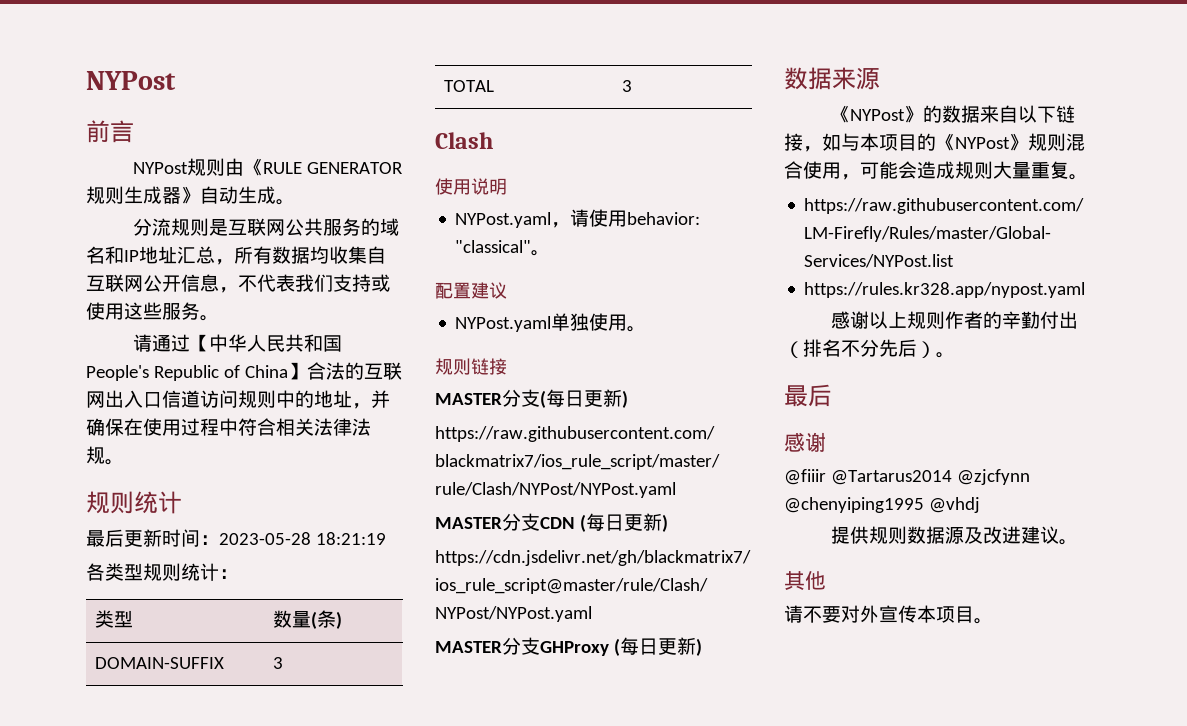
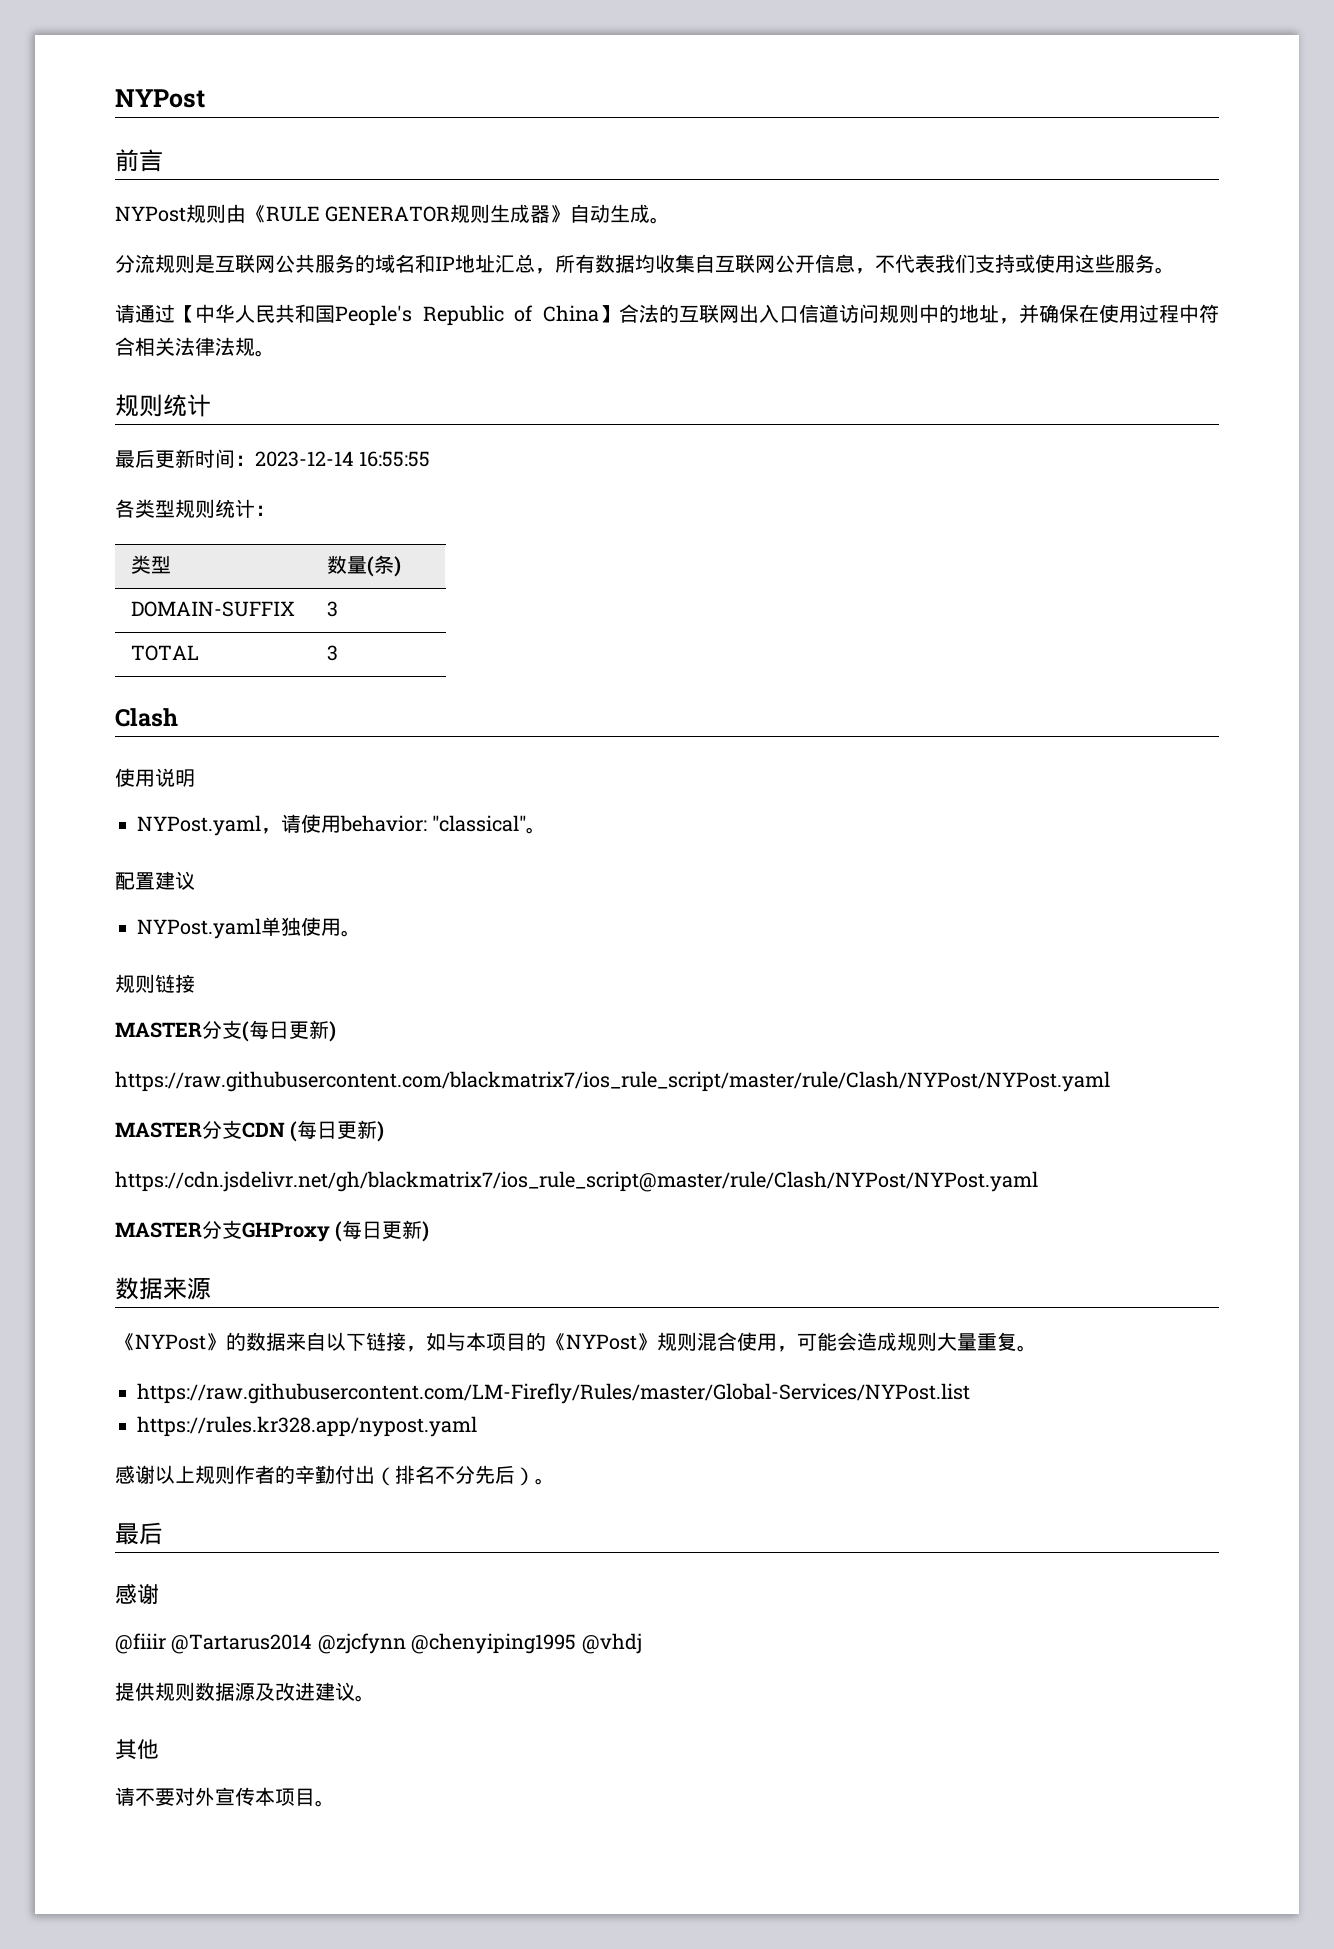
- 最后更新时间：2023-05-28 18:21:19
+ 最后更新时间：2023-12-14 16:55:55

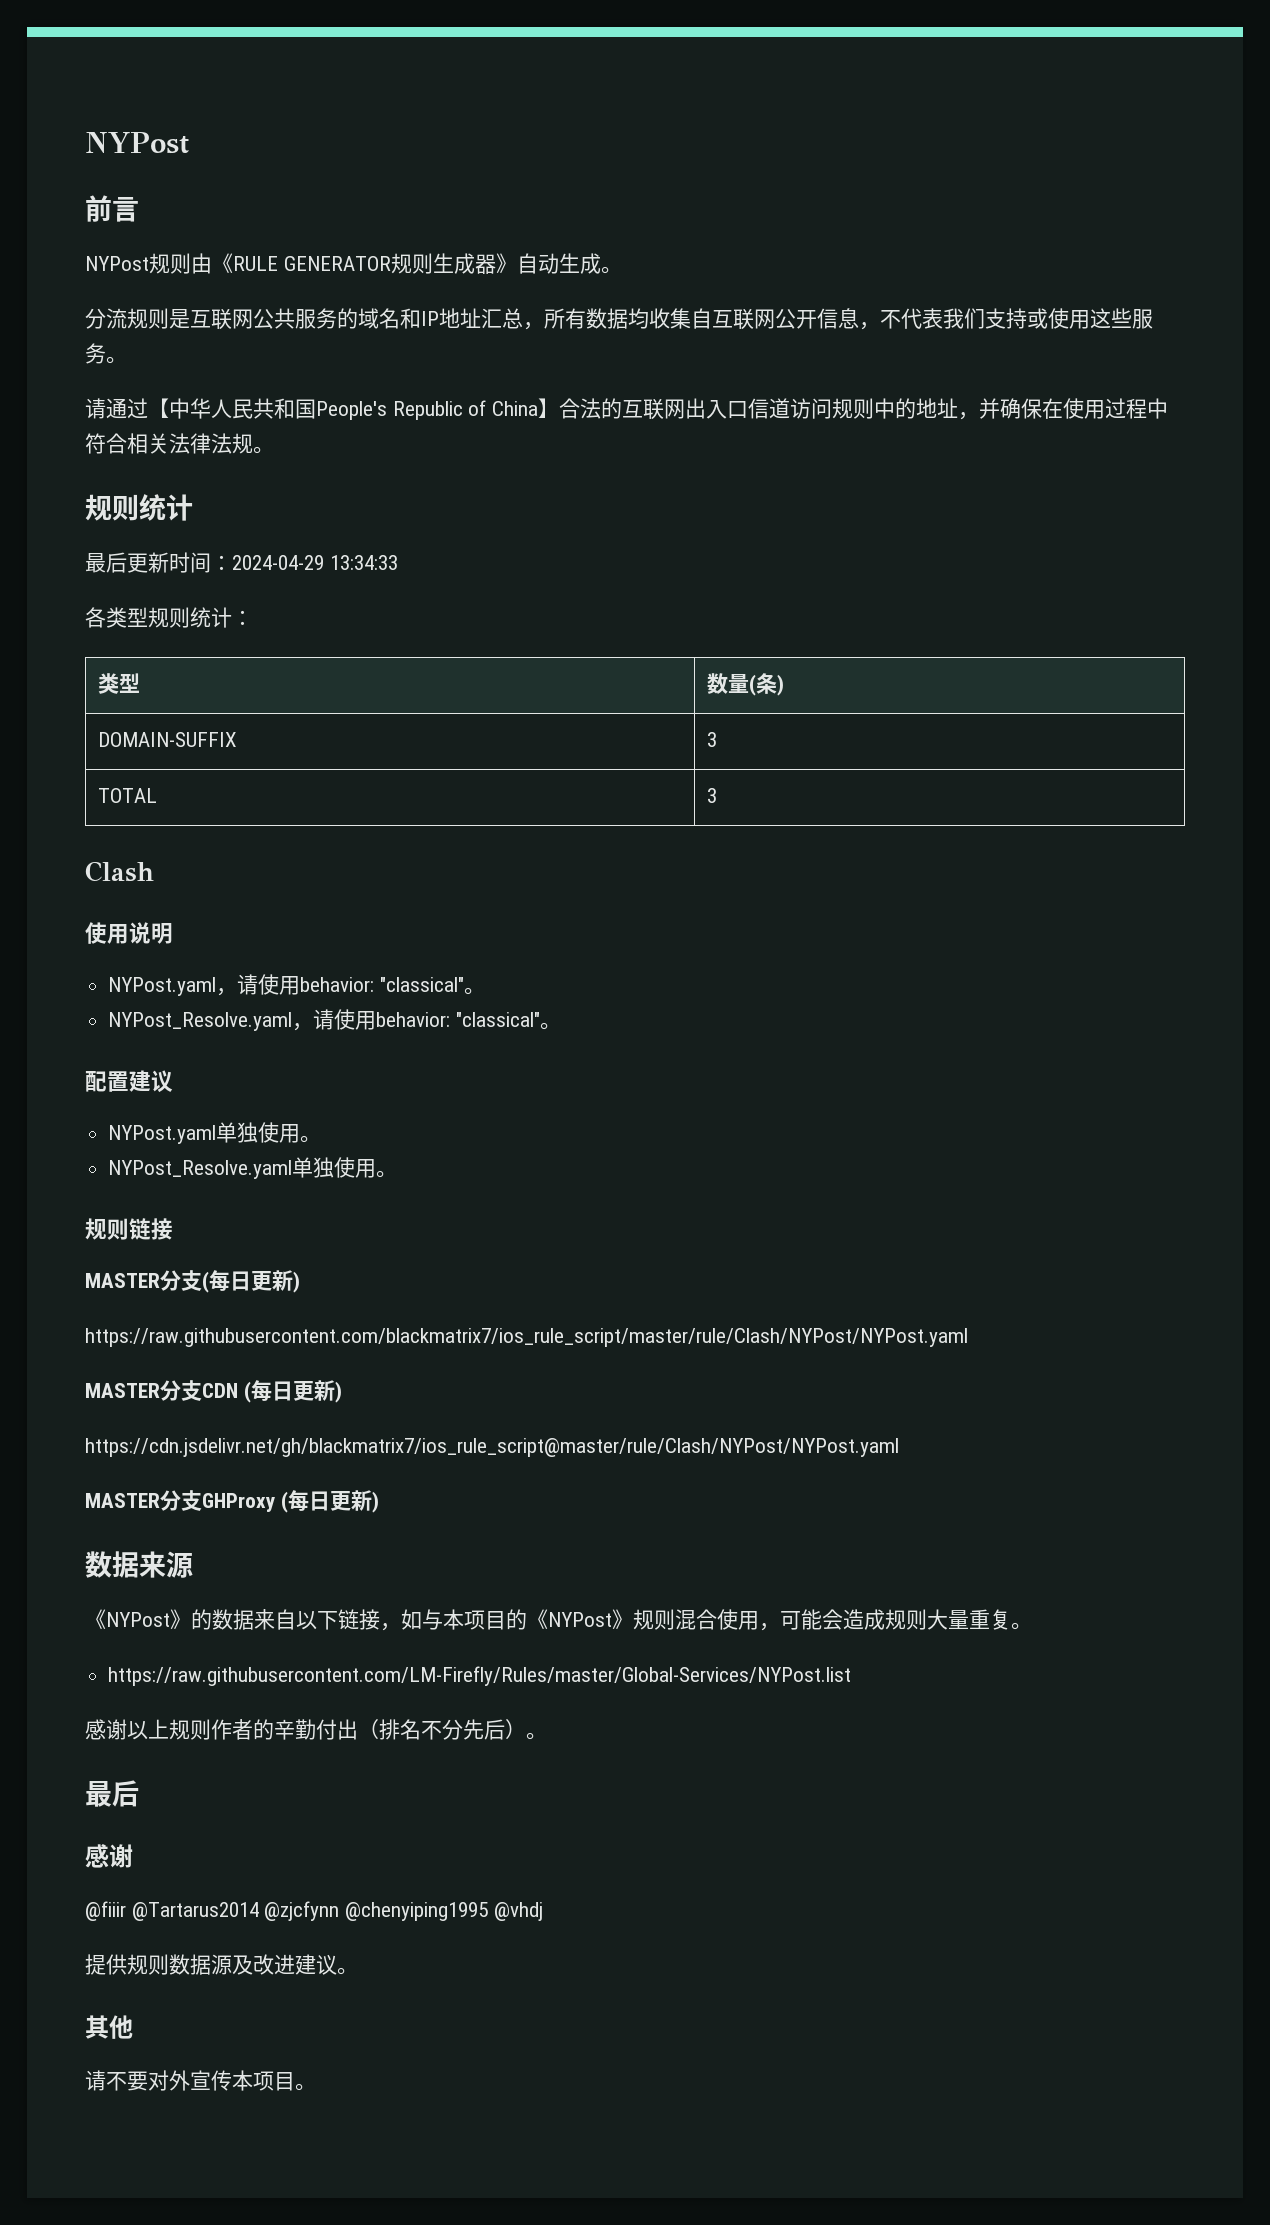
- 最后更新时间：2023-12-14 16:55:55
+ 最后更新时间：2024-04-29 13:34:33
+ NYPost_Resolve.yaml，请使用behavior: "classical"。
+ NYPost_Resolve.yaml单独使用。
- https://rules.kr328.app/nypost.yaml

